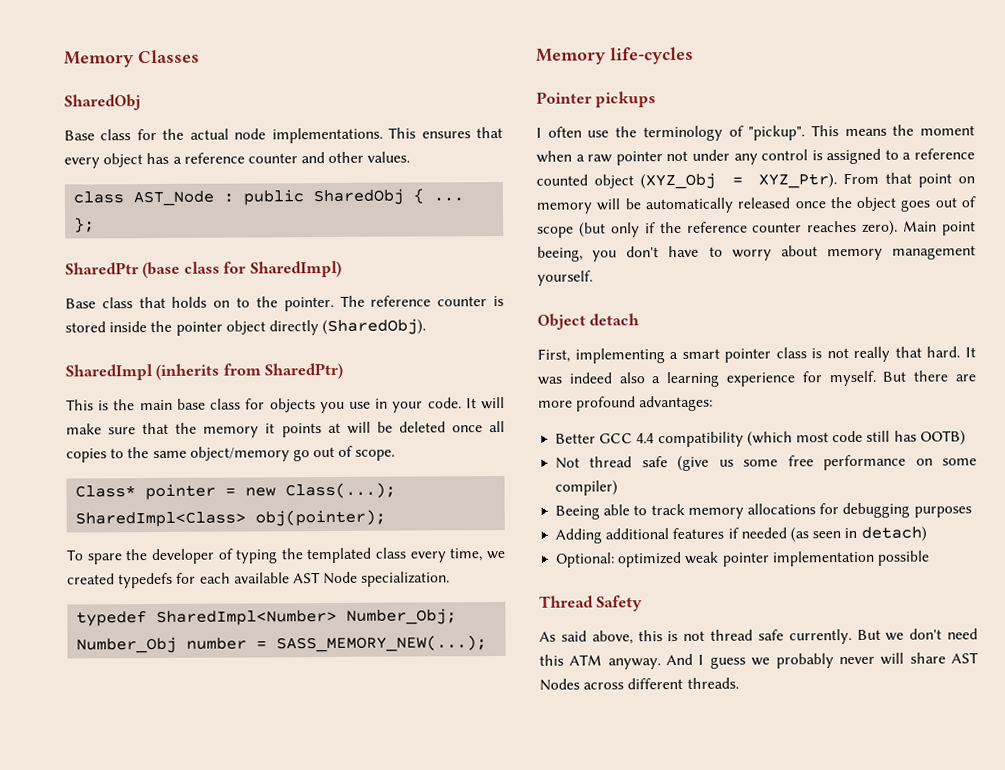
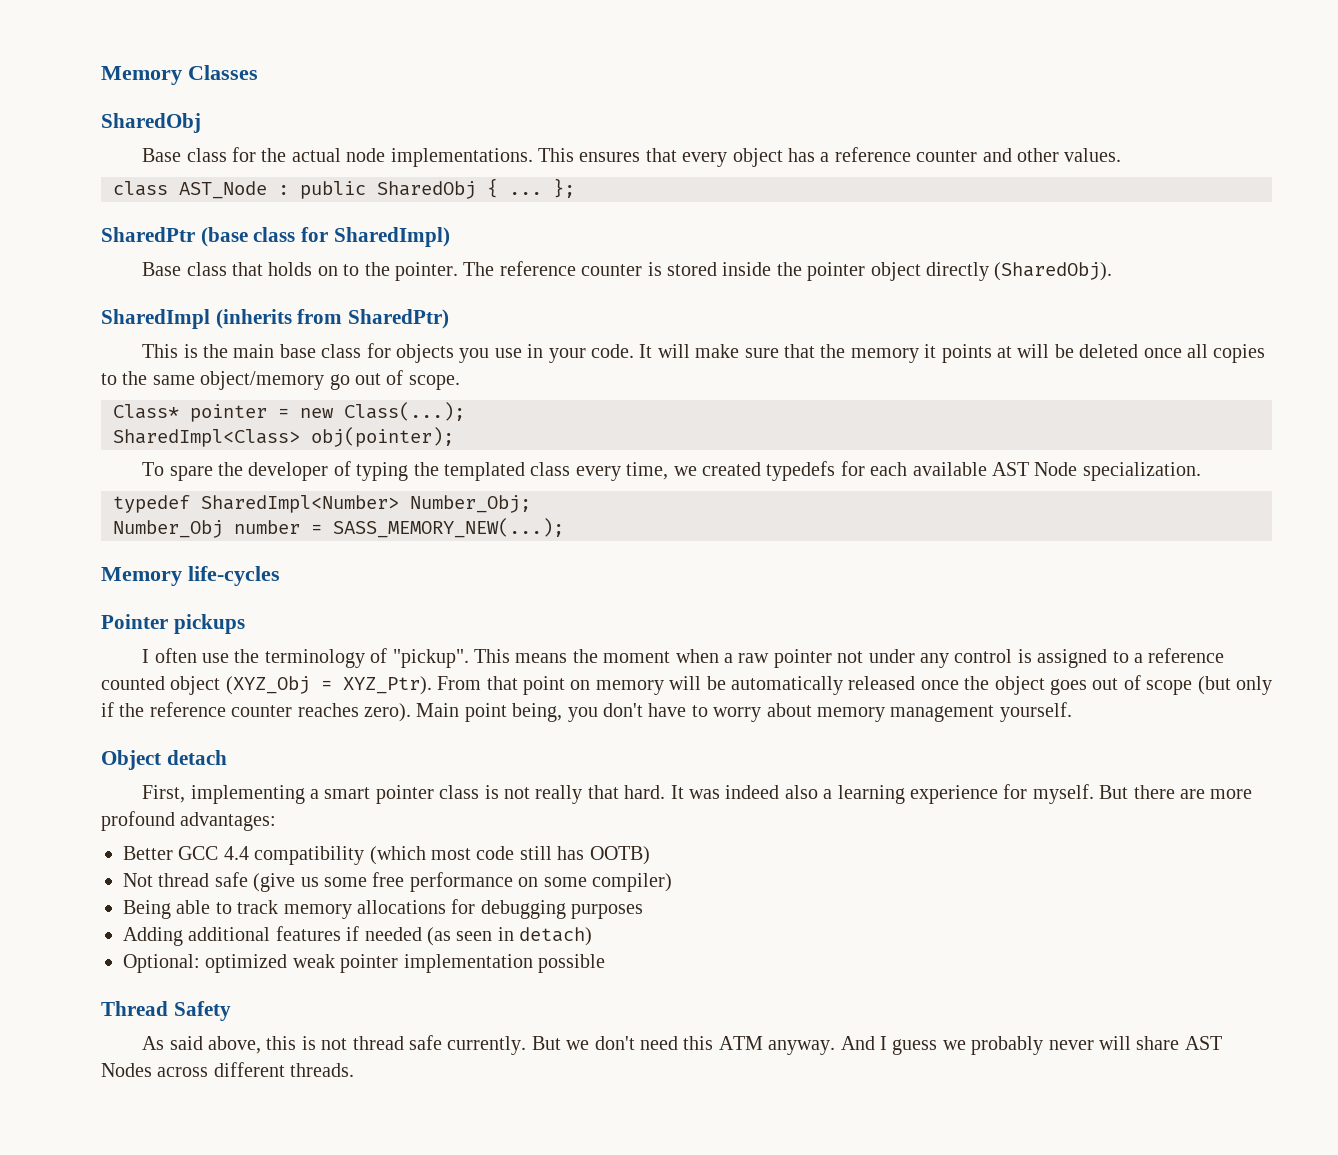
- Main point beeing, you don't have to worry about memory management yourself.
+ Main point being, you don't have to worry about memory management yourself.
- Beeing able to track memory allocations for debugging purposes
+ Being able to track memory allocations for debugging purposes

